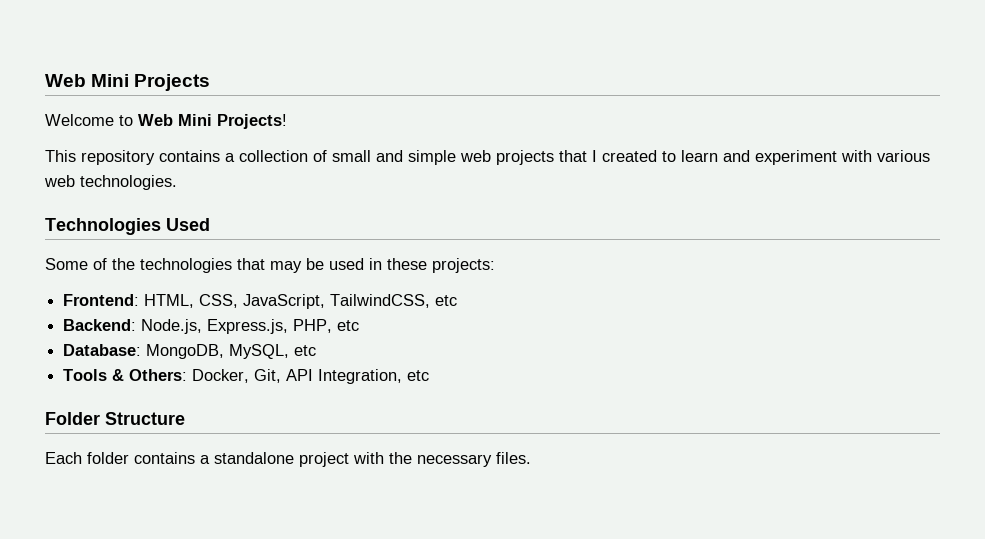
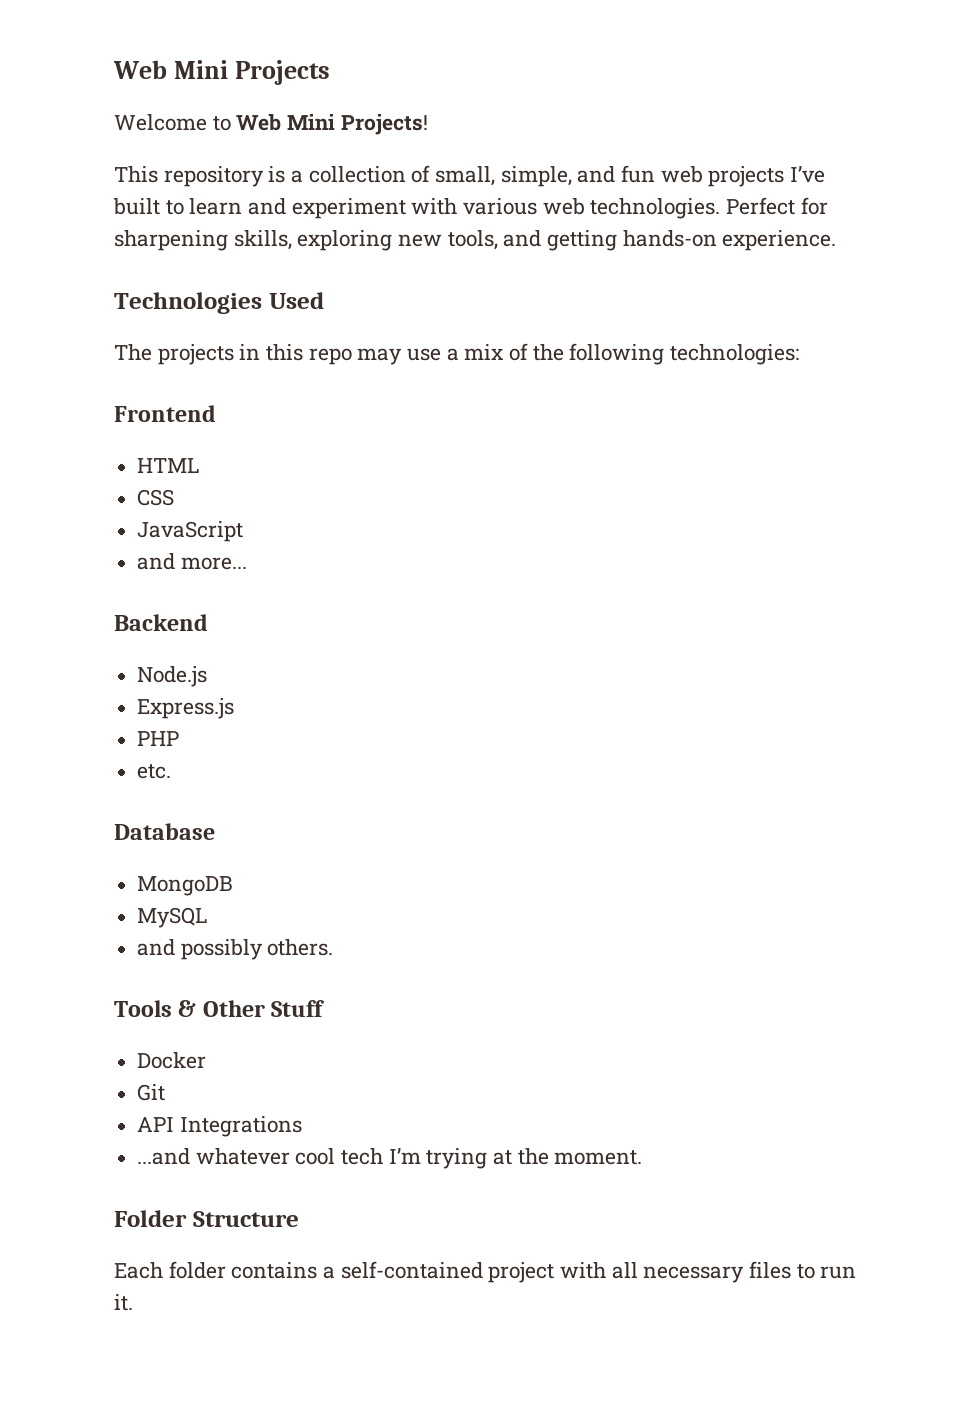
- This repository contains a collection of small and simple web projects that I created to learn and experiment with various web technologies.
+ This repository is a collection of small, simple, and fun web projects I’ve built to learn and experiment with various web technologies. Perfect for sharpening skills, exploring new tools, and getting hands-on experience.
  Technologies Used
- Some of the technologies that may be used in these projects:
- Frontend: HTML, CSS, JavaScript, TailwindCSS, etc
- Backend: Node.js, Express.js, PHP, etc
- Database: MongoDB, MySQL, etc
- Tools & Others: Docker, Git, API Integration, etc
+ The projects in this repo may use a mix of the following technologies:
+ Frontend
+ HTML
+ CSS
+ JavaScript
+ and more...
+ Backend
+ Node.js
+ Express.js
+ PHP
+ etc.
+ Database
+ MongoDB
+ MySQL
+ and possibly others.
+ Tools & Other Stuff
+ Docker
+ Git
+ API Integrations
+ ...and whatever cool tech I’m trying at the moment.
- Each folder contains a standalone project with the necessary files.
+ Each folder contains a self-contained project with all necessary files to run it.

